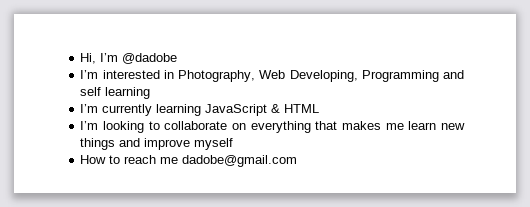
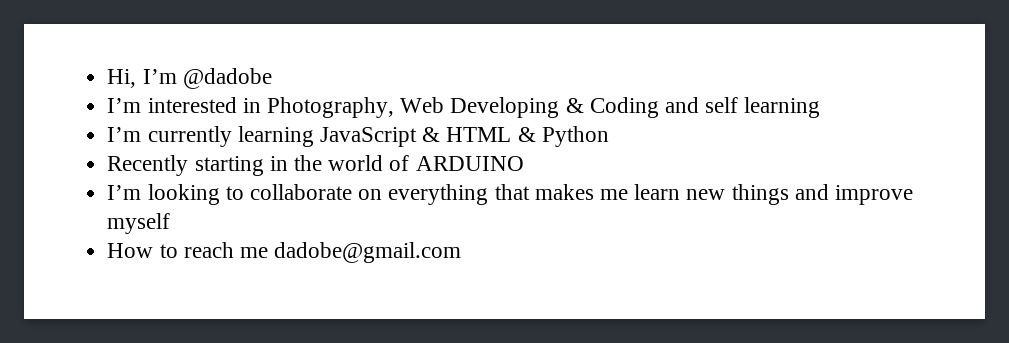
- I’m interested in Photography, Web Developing, Programming and self learning
+ I’m interested in Photography, Web Developing & Coding and self learning
- I’m currently learning JavaScript & HTML
+ I’m currently learning JavaScript & HTML & Python
+ Recently starting in the world of ARDUINO

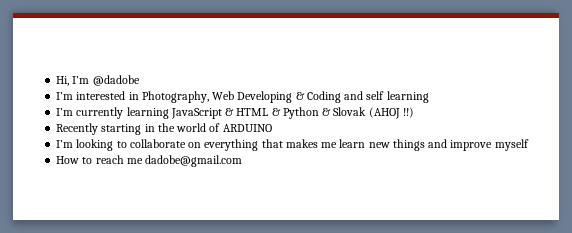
- I’m currently learning JavaScript & HTML & Python
+ I’m currently learning JavaScript & HTML & Python & Slovak (AHOJ !!)

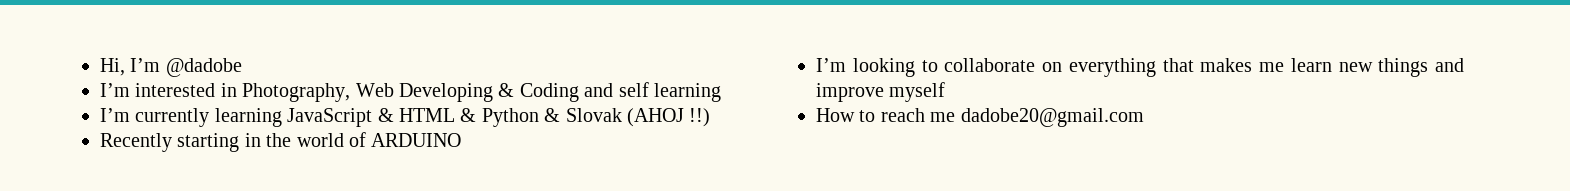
- How to reach me dadobe@gmail.com
+ How to reach me dadobe20@gmail.com

